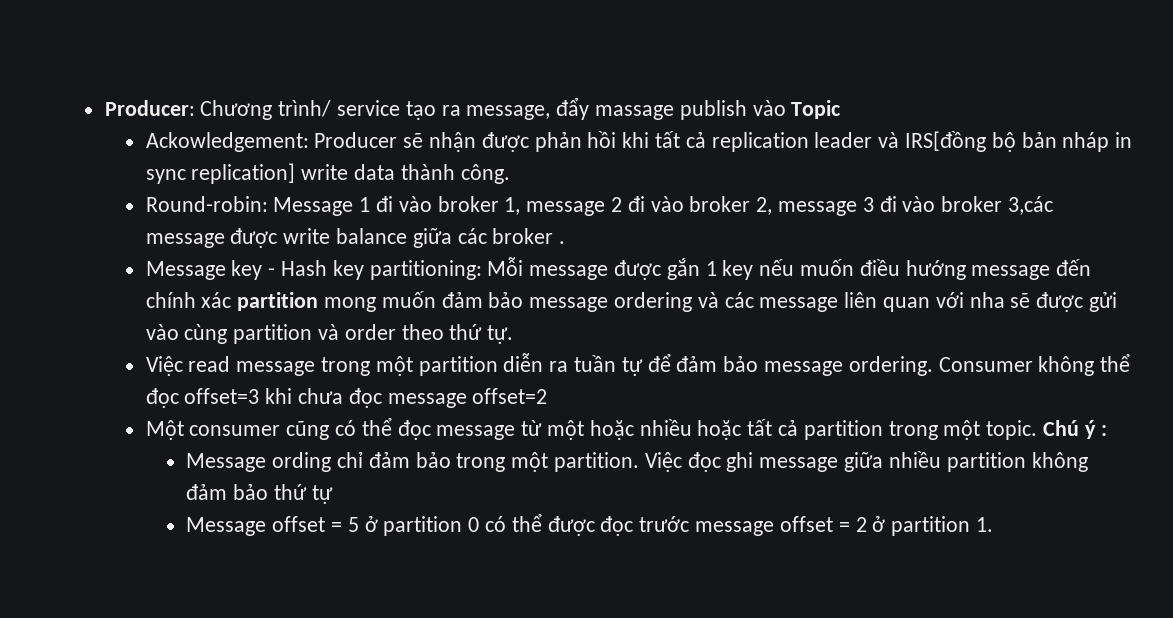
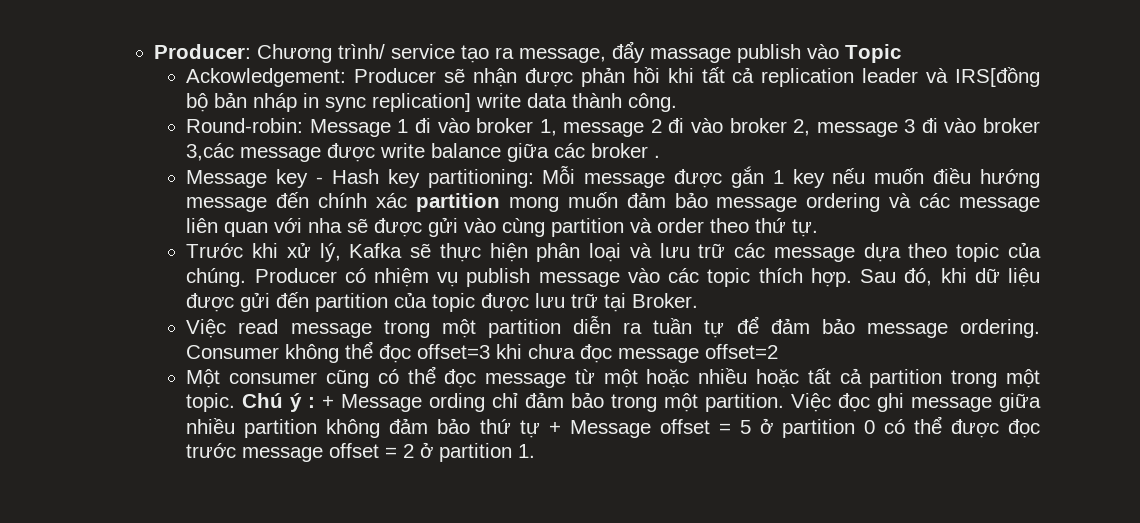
+ Trước khi xử lý, Kafka sẽ thực hiện phân loại và lưu trữ các message dựa theo topic của chúng. Producer có nhiệm vụ publish message vào các topic thích hợp. Sau đó, khi dữ liệu được gửi đến partition của topic được lưu trữ tại Broker.
- Chú ý :
- Message ording chỉ đảm bảo trong một partition.
+ Chú ý : + Message ording chỉ đảm bảo trong một partition.
- Việc đọc ghi message giữa nhiều partition không đảm bảo thứ tự
- Message offset = 5 ở partition 0 có thể được đọc trước message offset = 2 ở partition 1.
+ Việc đọc ghi message giữa nhiều partition không đảm bảo thứ tự + Message offset = 5 ở partition 0 có thể được đọc trước message offset = 2 ở partition 1.

